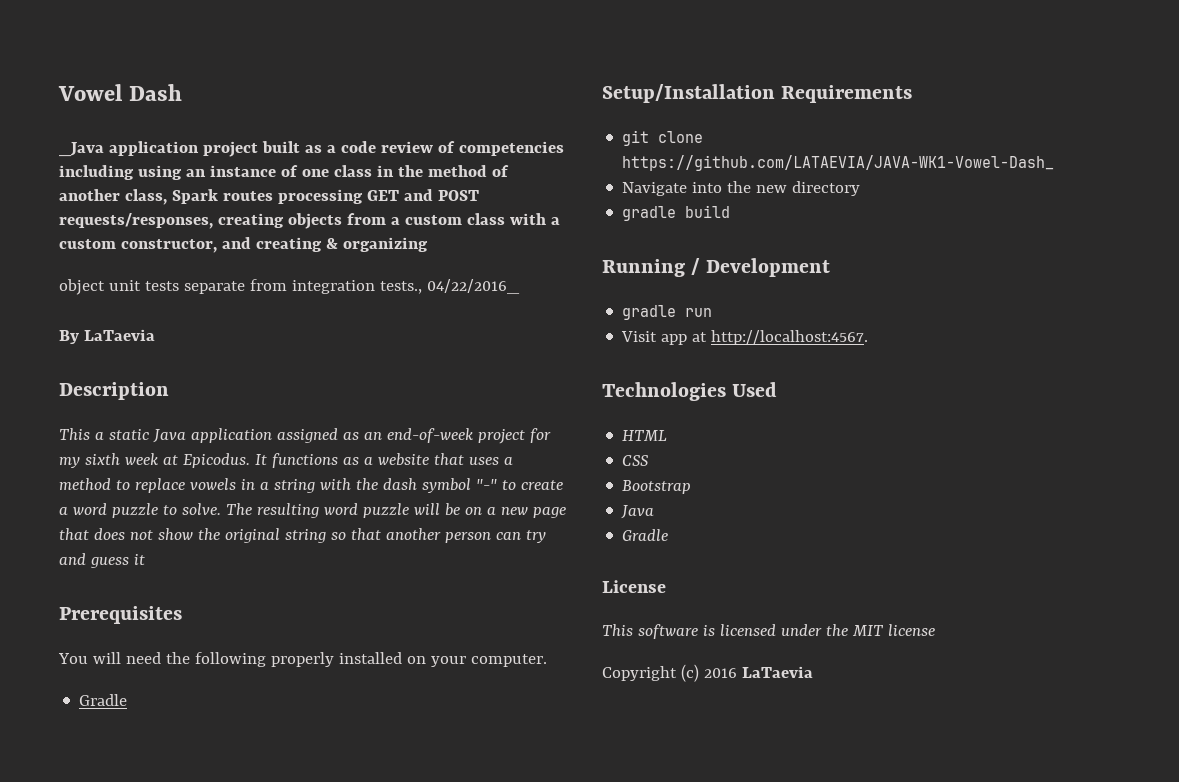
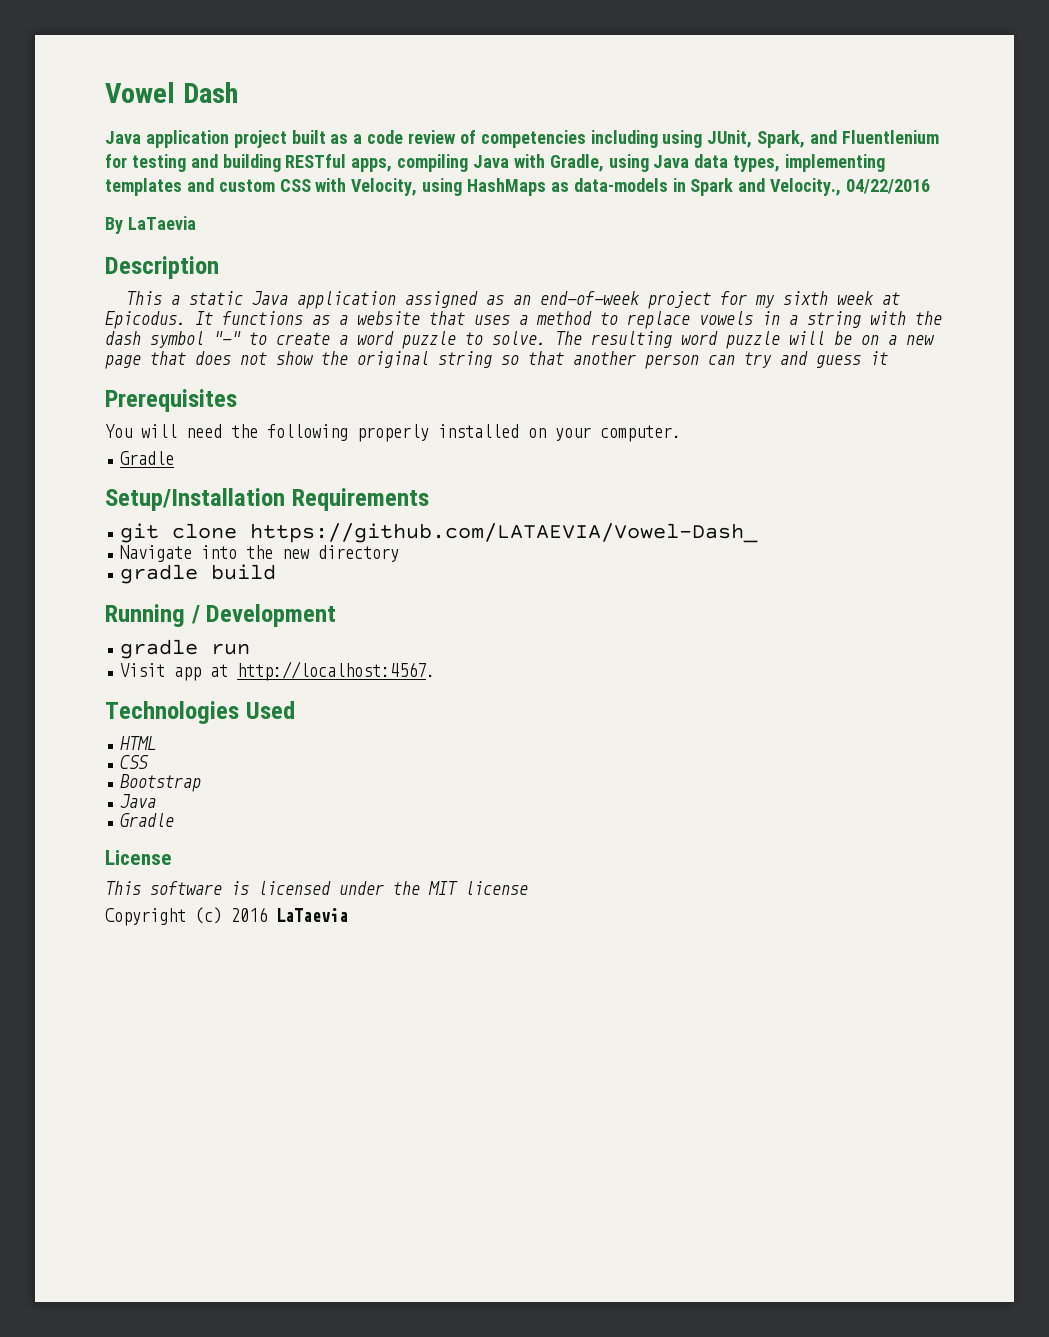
- _Java application project built as a code review of competencies including using an instance of one class in the method of another class, Spark routes processing GET and POST requests/responses, creating objects from a custom class with a custom constructor, and creating & organizing
- object unit tests separate from integration tests., 04/22/2016_
+ Java application project built as a code review of competencies including using JUnit, Spark, and Fluentlenium for testing and building RESTful apps, compiling Java with Gradle, using Java data types, implementing templates and custom CSS with Velocity, using HashMaps as data-models in Spark and Velocity., 04/22/2016
- git clone https://github.com/LATAEVIA/JAVA-WK1-Vowel-Dash_
+ git clone https://github.com/LATAEVIA/Vowel-Dash_

